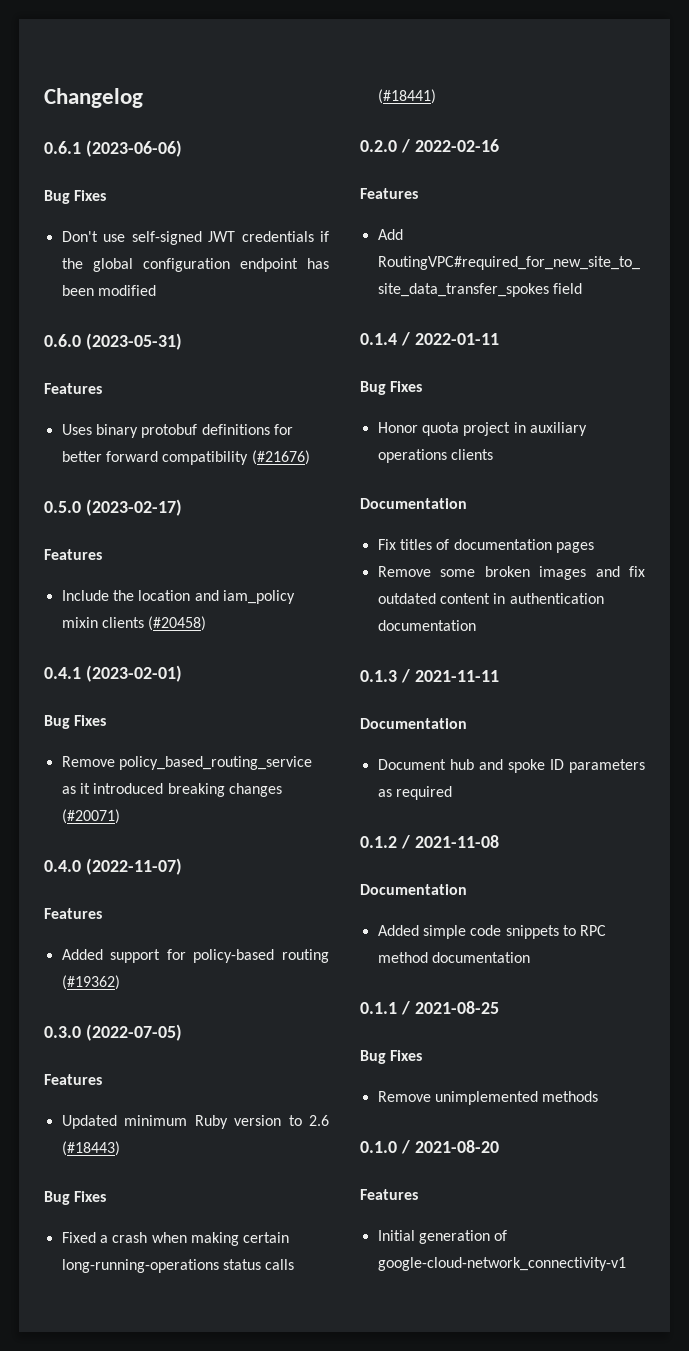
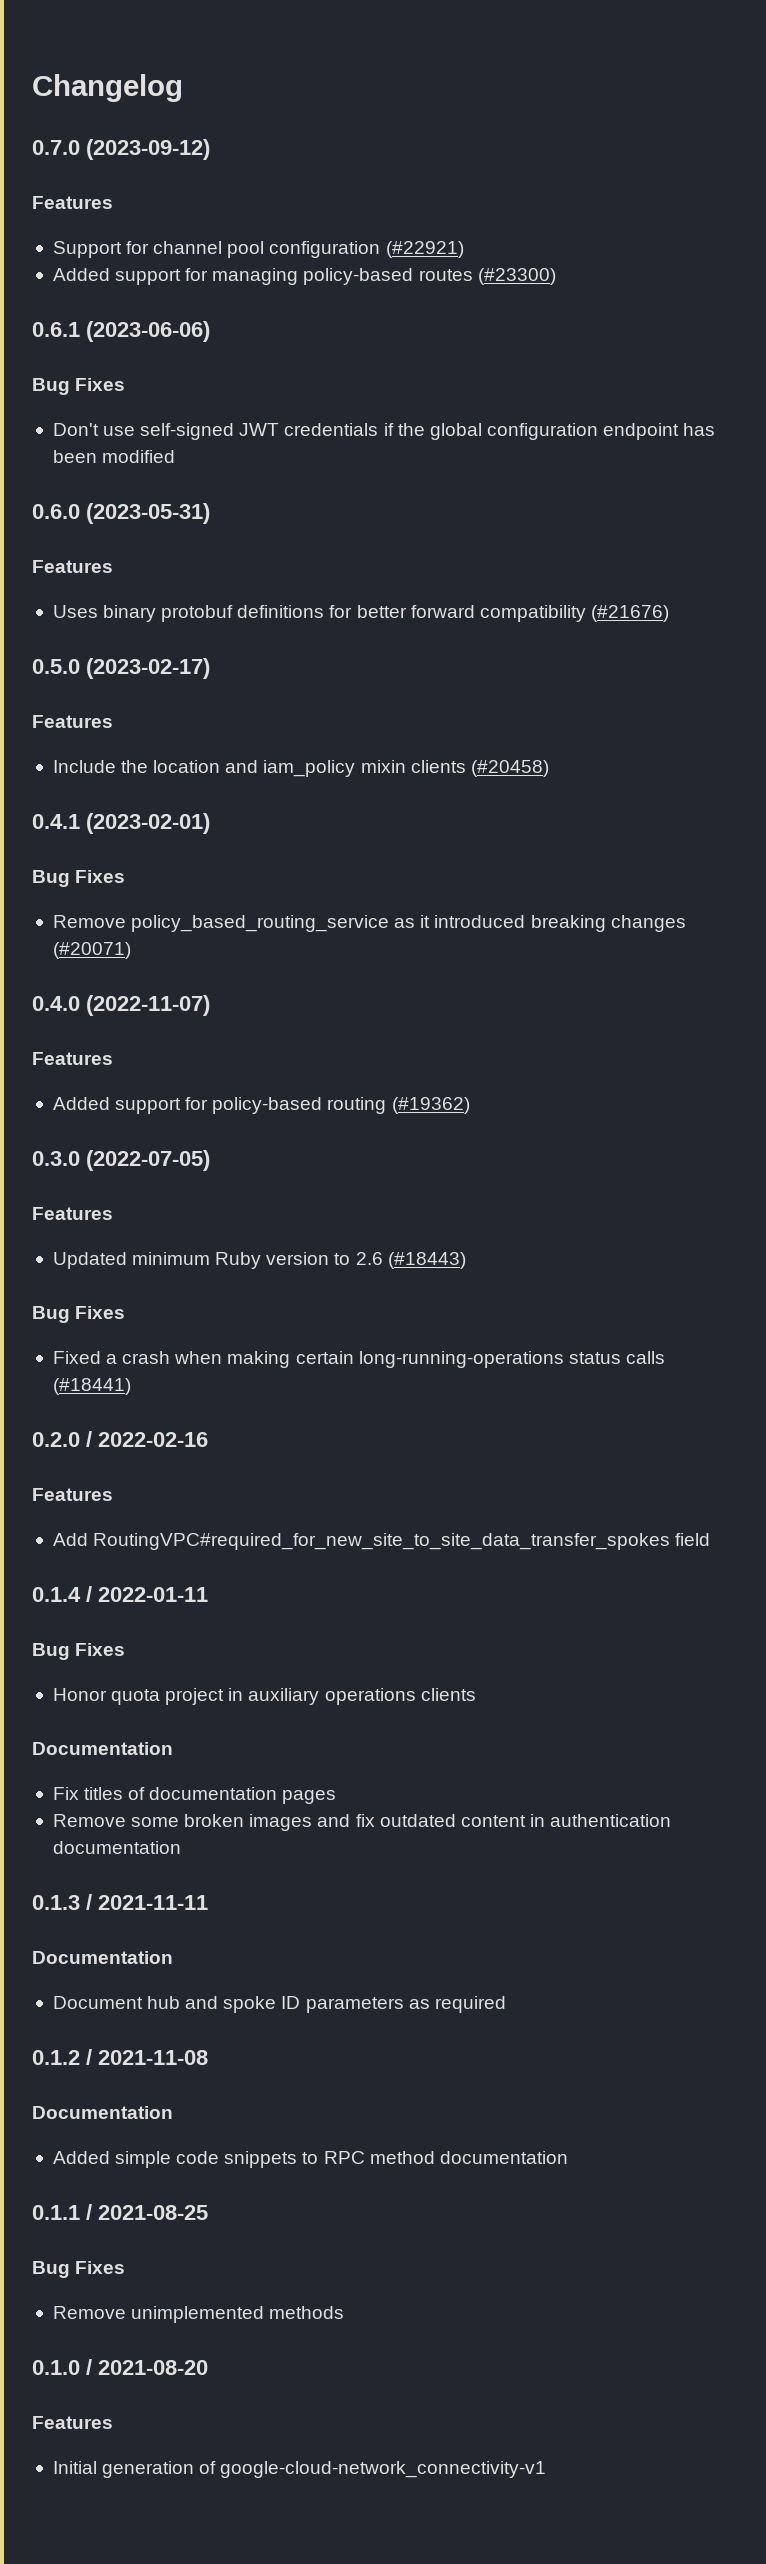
+ 0.7.0 (2023-09-12)
+ Features
+ Support for channel pool configuration (#22921)
+ Added support for managing policy-based routes (#23300)

